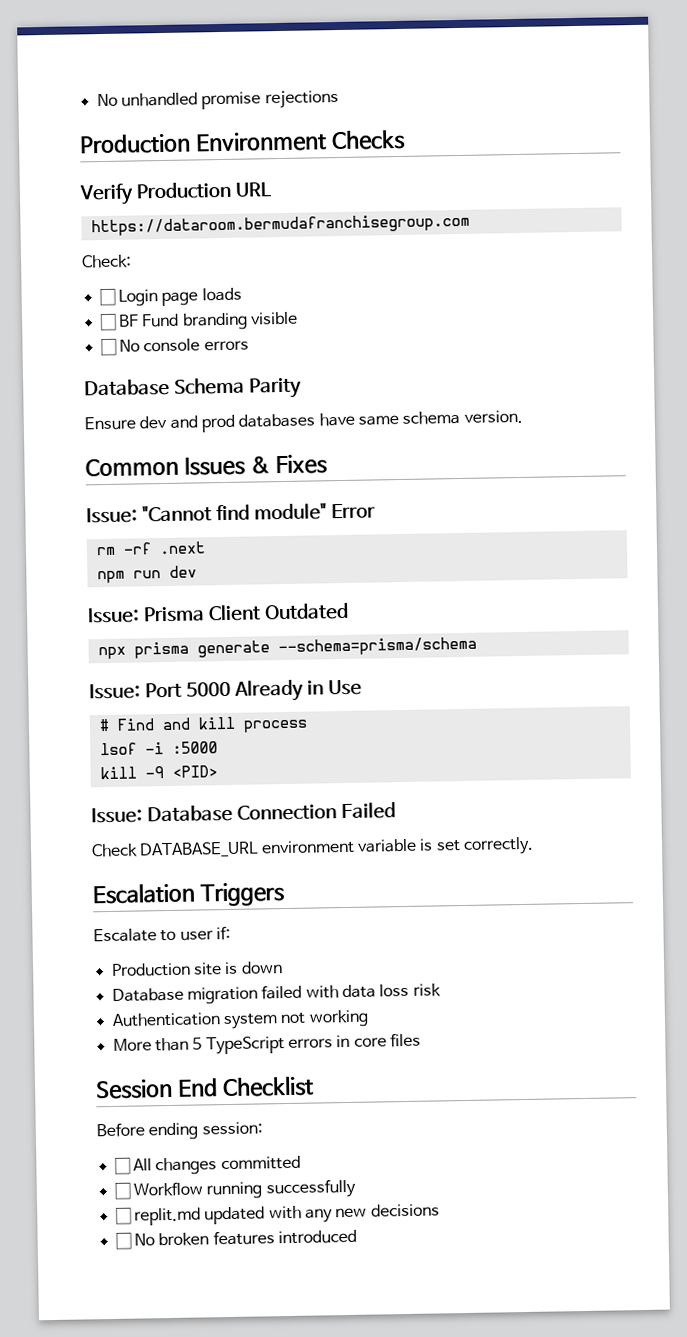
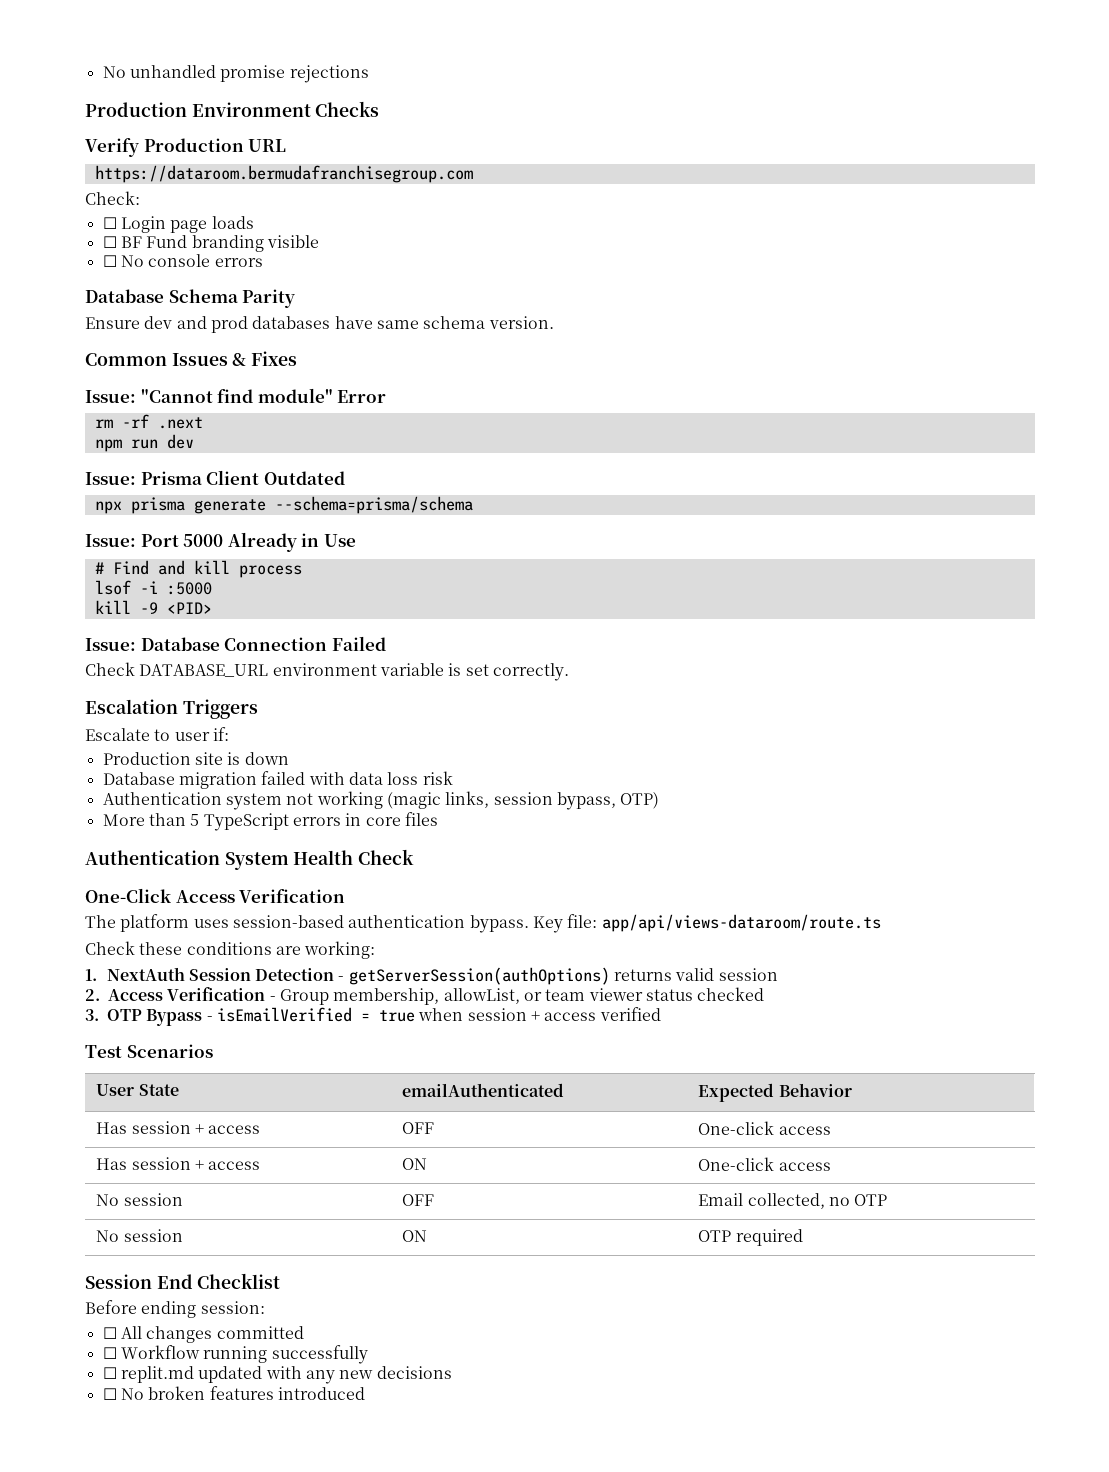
- Authentication system not working
+ Authentication system not working (magic links, session bypass, OTP)
+ Authentication System Health Check
+ One-Click Access Verification
+ The platform uses session-based authentication bypass. Key file: app/api/views-dataroom/route.ts
+ Check these conditions are working:
+ 1. NextAuth Session Detection - getServerSession(authOptions) returns valid session
+ 2. Access Verification - Group membership, allowList, or team viewer status checked
+ 3. OTP Bypass - isEmailVerified = true when session + access verified
+ Test Scenarios
+ User State | emailAuthenticated | Expected Behavior
+ Has session + access | OFF | One-click access
+ Has session + access | ON | One-click access
+ No session | OFF | Email collected, no OTP
+ No session | ON | OTP required

